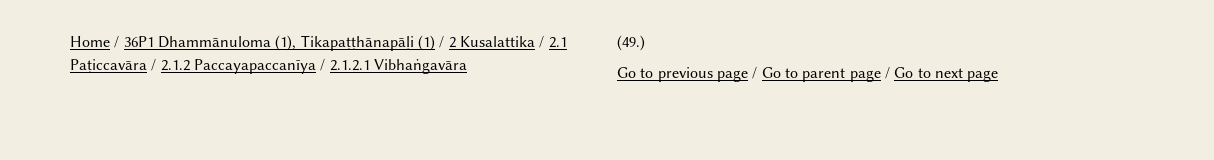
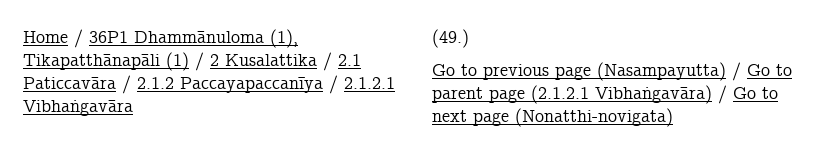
- Go to previous page / Go to parent page / Go to next page
+ Go to previous page (Nasampayutta) / Go to parent page (2.1.2.1 Vibhaṅgavāra) / Go to next page (Nonatthi-novigata)

